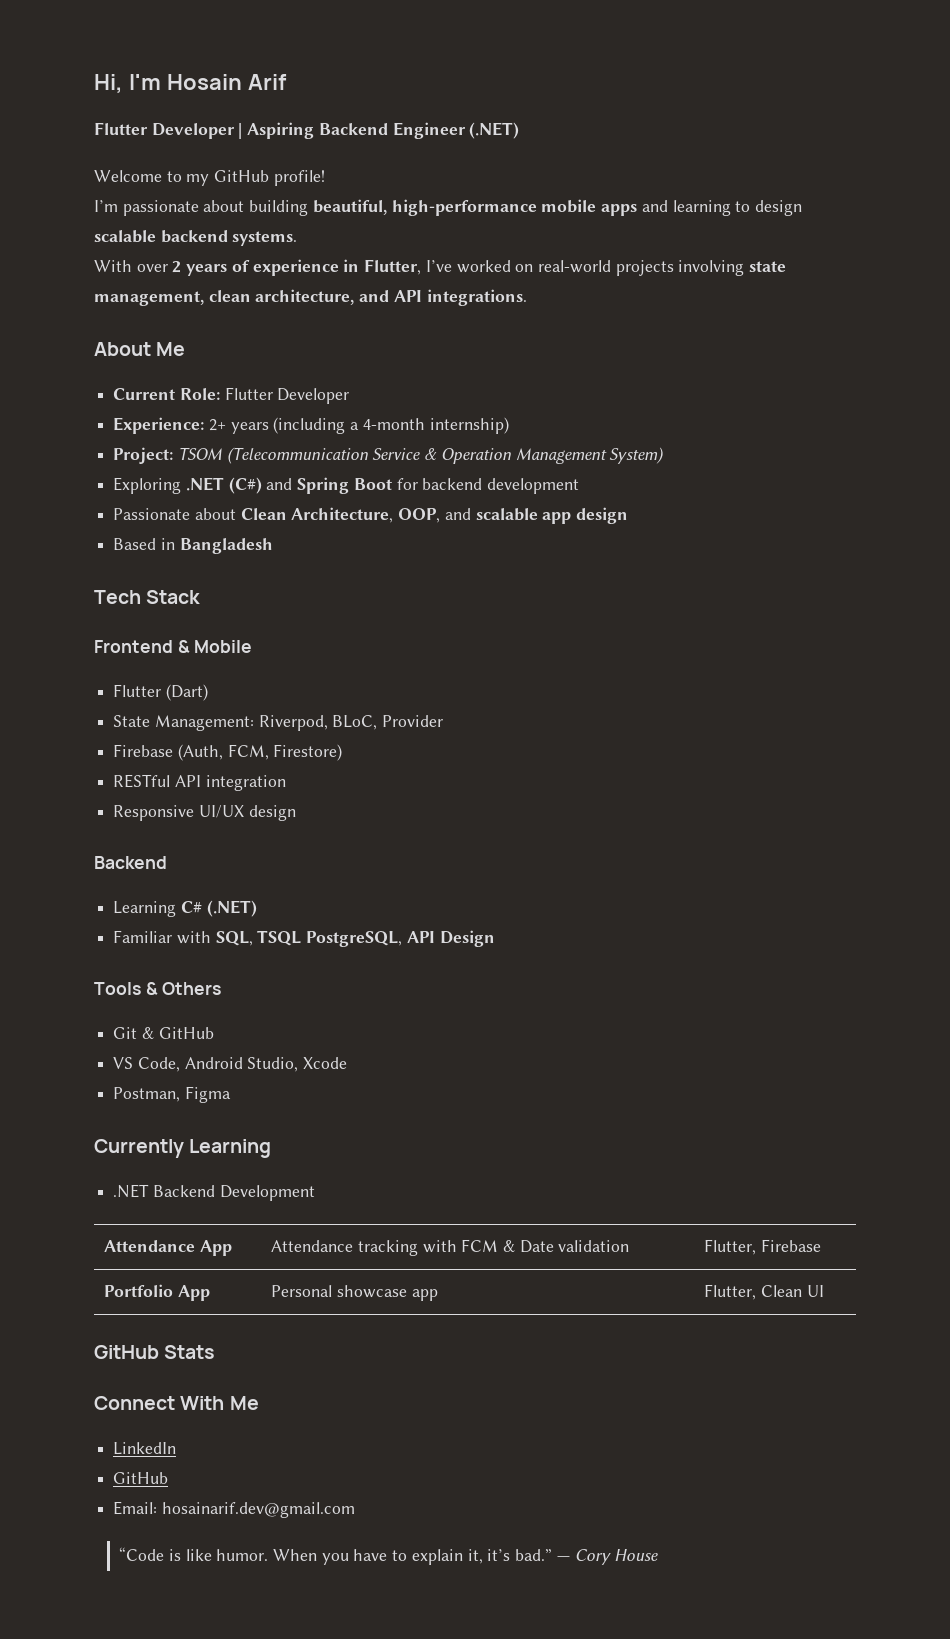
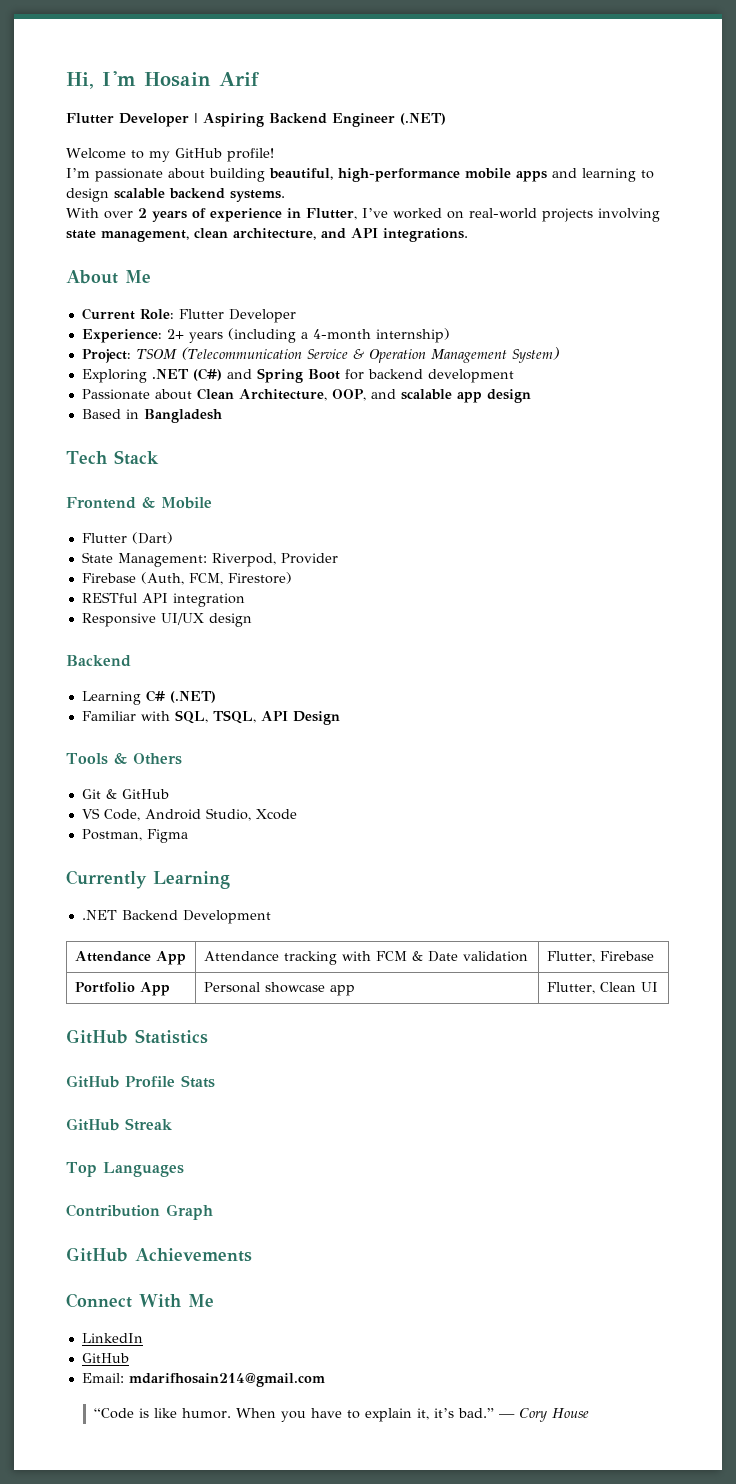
- State Management: Riverpod, BLoC, Provider
+ State Management: Riverpod, Provider
- Familiar with SQL, TSQL PostgreSQL, API Design
+ Familiar with SQL, TSQL, API Design
- GitHub Stats
+ GitHub Statistics
+ GitHub Profile Stats
+ GitHub Streak
+ Top Languages
+ Contribution Graph
+ GitHub Achievements
- Email: hosainarif.dev@gmail.com
+ Email: mdarifhosain214@gmail.com

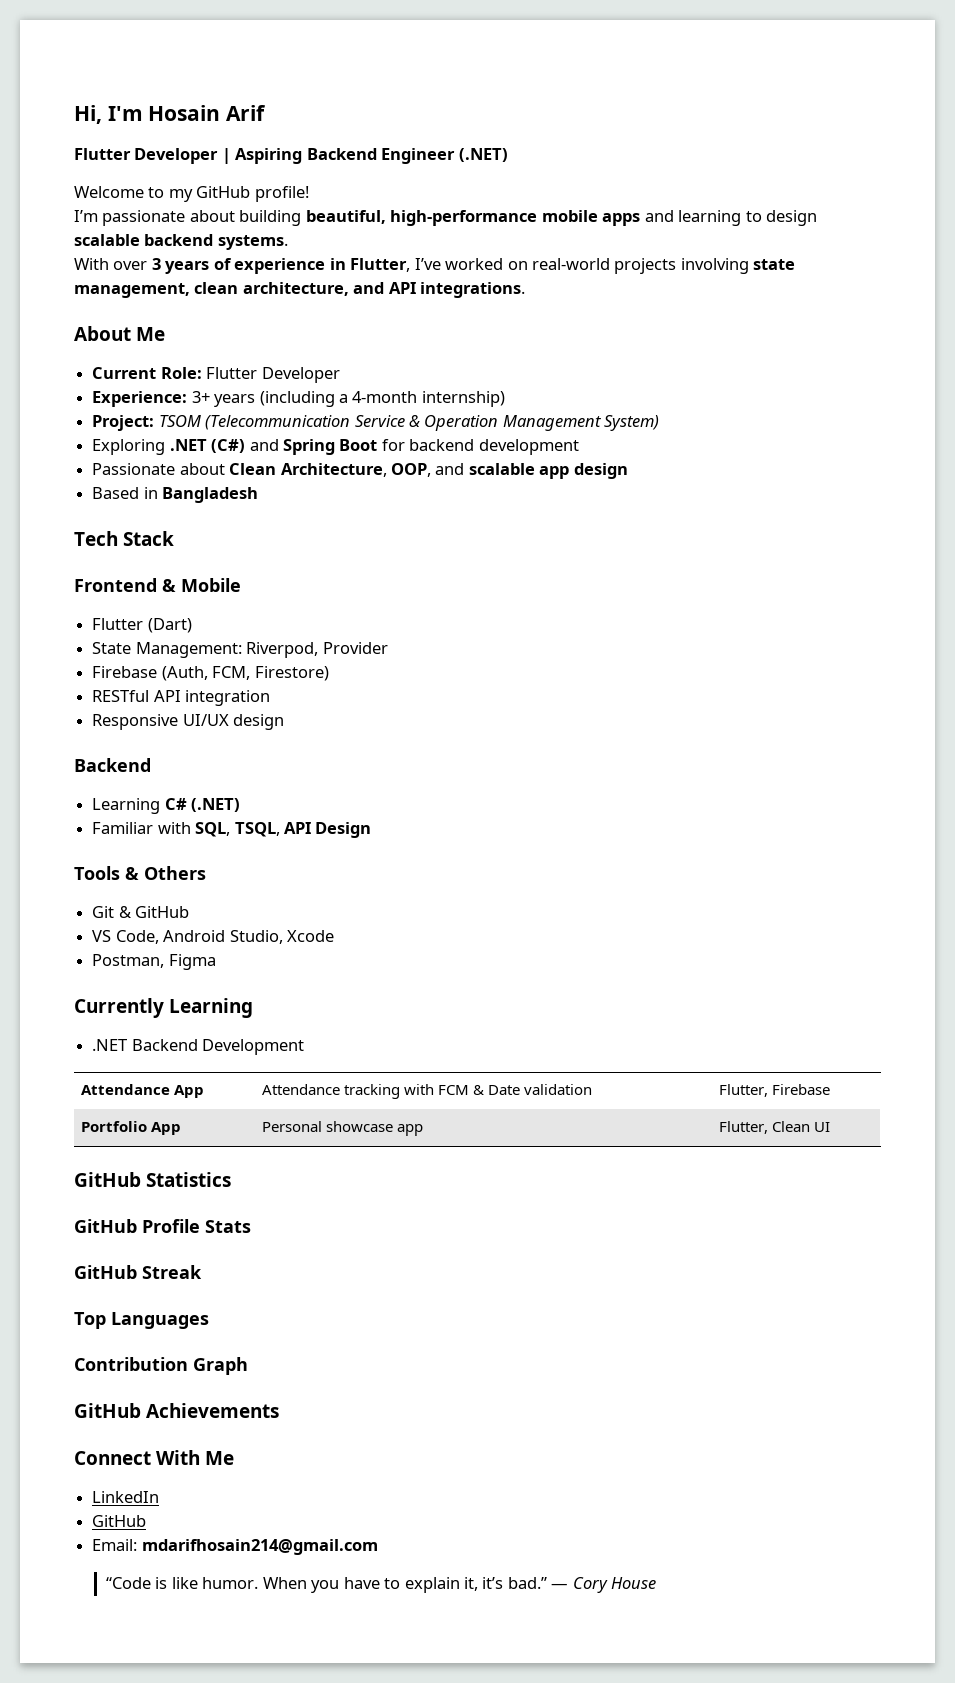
- With over 2 years of experience in Flutter, I’ve worked on real-world projects involving state management, clean architecture, and API integrations.
+ With over 3 years of experience in Flutter, I’ve worked on real-world projects involving state management, clean architecture, and API integrations.
- Experience: 2+ years (including a 4-month internship)
+ Experience: 3+ years (including a 4-month internship)

